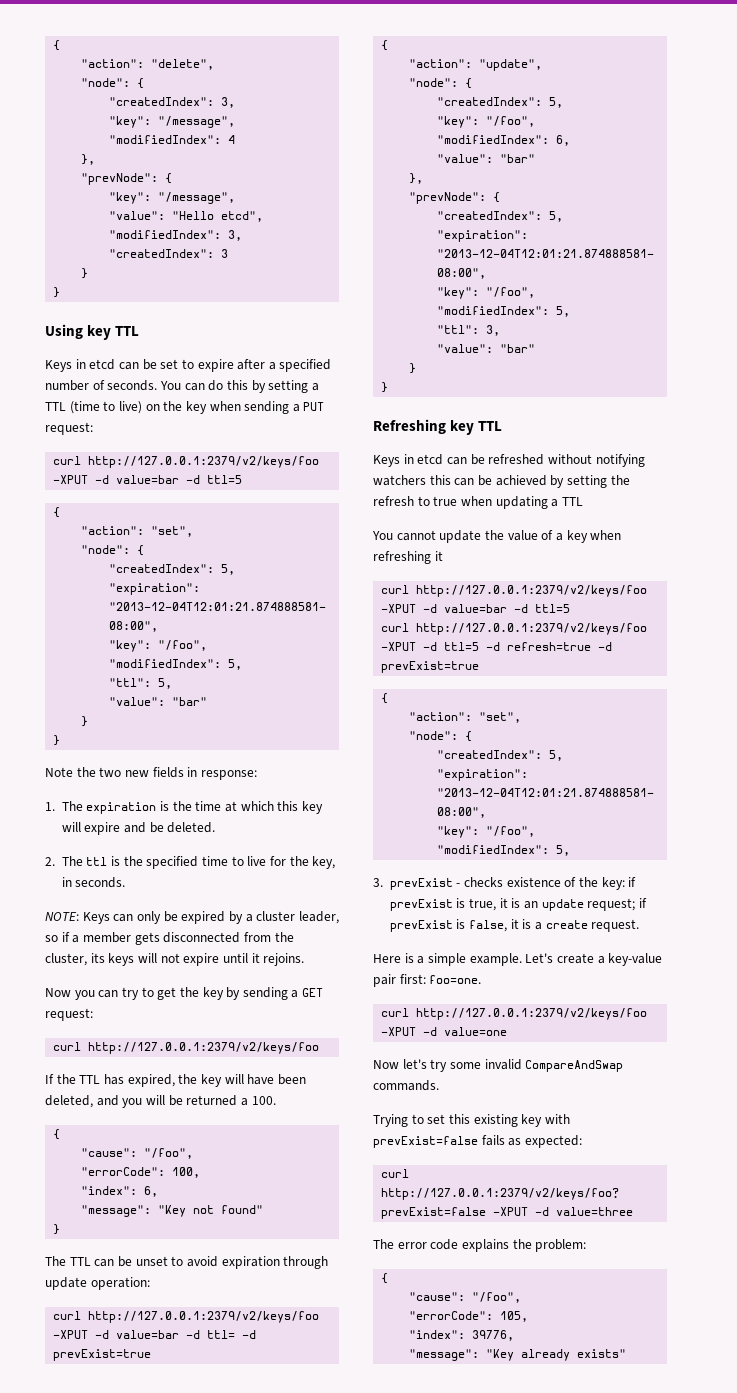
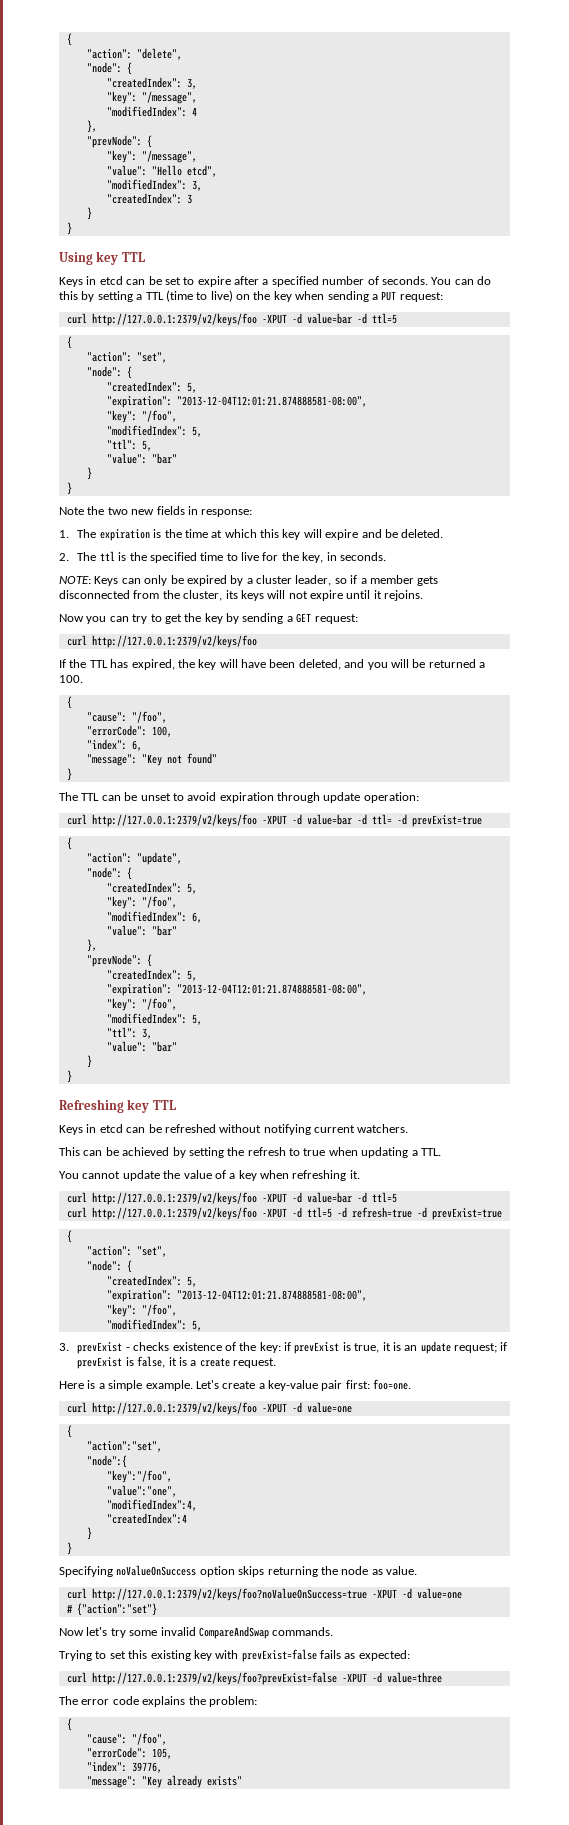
- Keys in etcd can be refreshed without notifying watchers this can be achieved by setting the refresh to true when updating a TTL
+ Keys in etcd can be refreshed without notifying current watchers.
+ This can be achieved by setting the refresh to true when updating a TTL.
- You cannot update the value of a key when refreshing it
+ You cannot update the value of a key when refreshing it.
  curl http://127.0.0.1:2379/v2/keys/foo -XPUT -d value=one
+ {
+ "action":"set",
+ "node":{
+ "key":"/foo",
+ "value":"one",
+ "modifiedIndex":4,
+ "createdIndex":4
+ }
+ }
+ Specifying noValueOnSuccess option skips returning the node as value.
+ curl http://127.0.0.1:2379/v2/keys/foo?noValueOnSuccess=true -XPUT -d value=one
+ # {"action":"set"}

